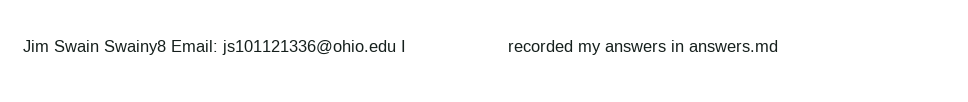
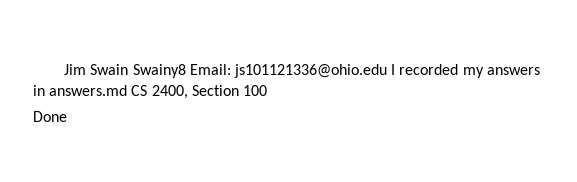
- Jim Swain Swainy8 Email: js101121336@ohio.edu I recorded my answers in answers.md
+ Jim Swain Swainy8 Email: js101121336@ohio.edu I recorded my answers in answers.md CS 2400, Section 100
+ Done

